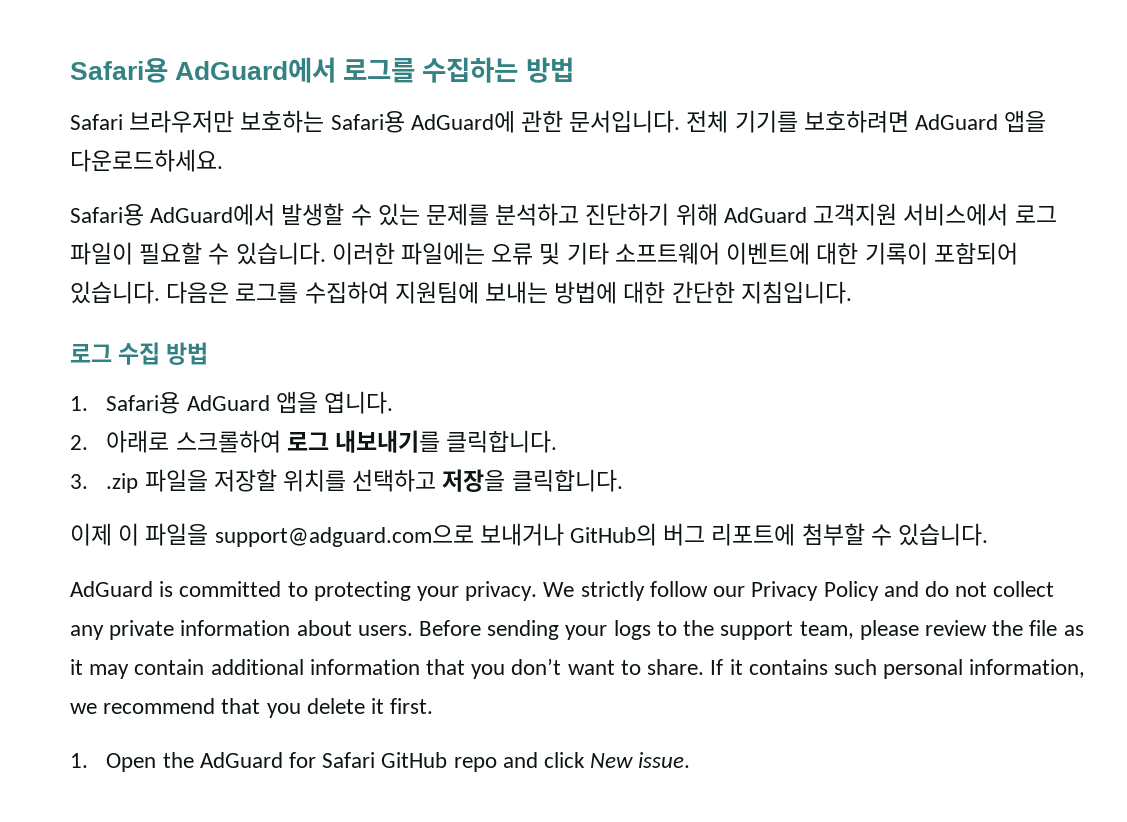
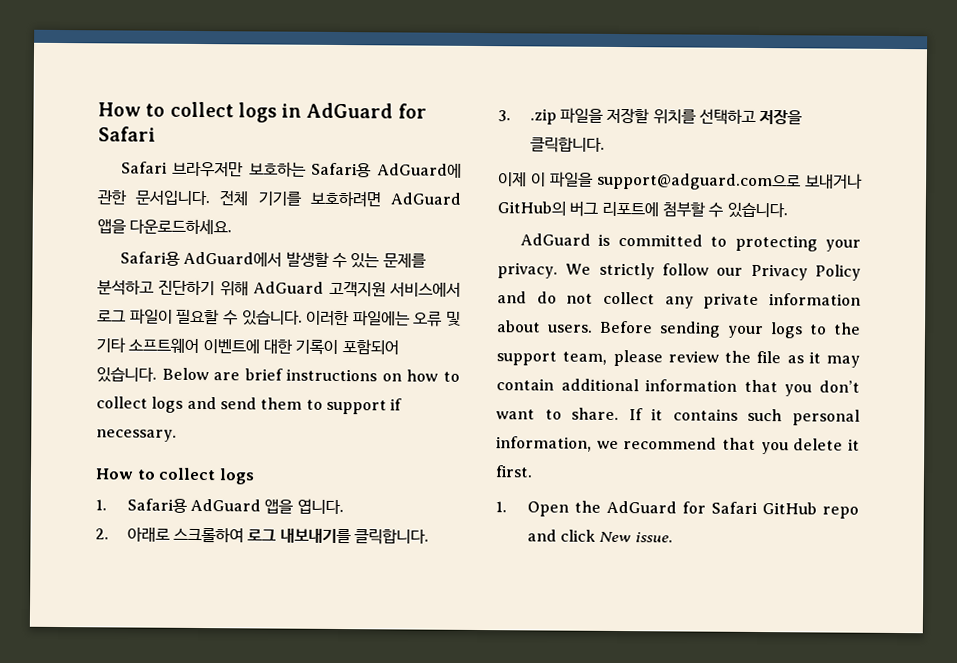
- Safari용 AdGuard에서 로그를 수집하는 방법
+ How to collect logs in AdGuard for Safari
- 다음은 로그를 수집하여 지원팀에 보내는 방법에 대한 간단한 지침입니다.
- 로그 수집 방법
+ Below are brief instructions on how to collect logs and send them to support if necessary.
+ How to collect logs

